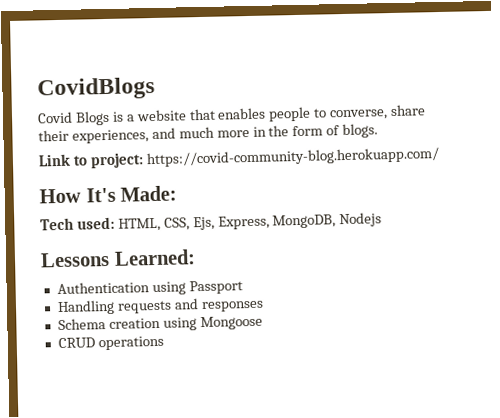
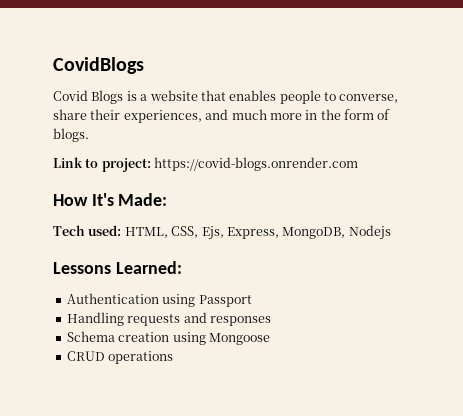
- Link to project: https://covid-community-blog.herokuapp.com/
+ Link to project: https://covid-blogs.onrender.com

